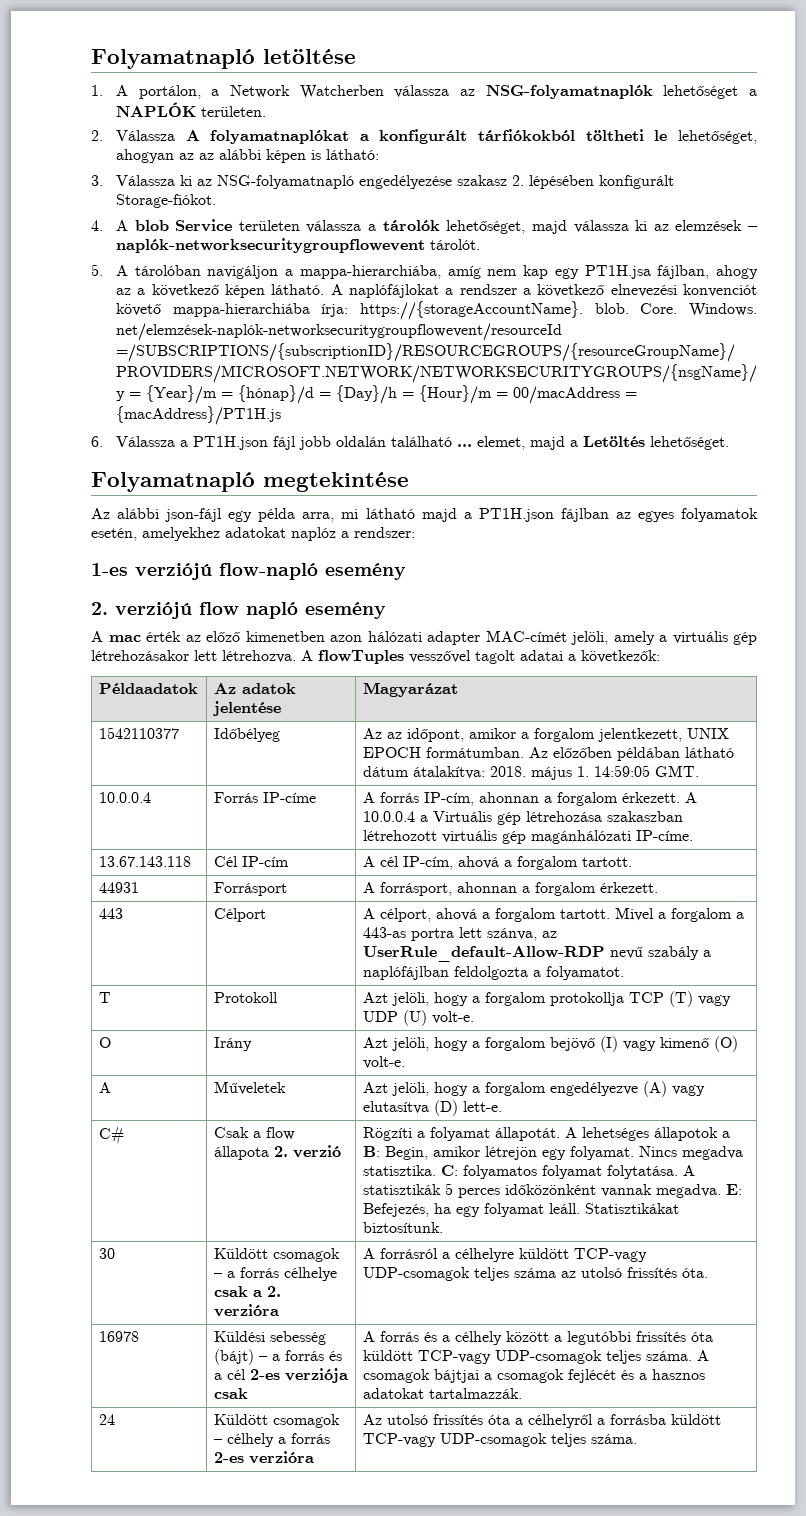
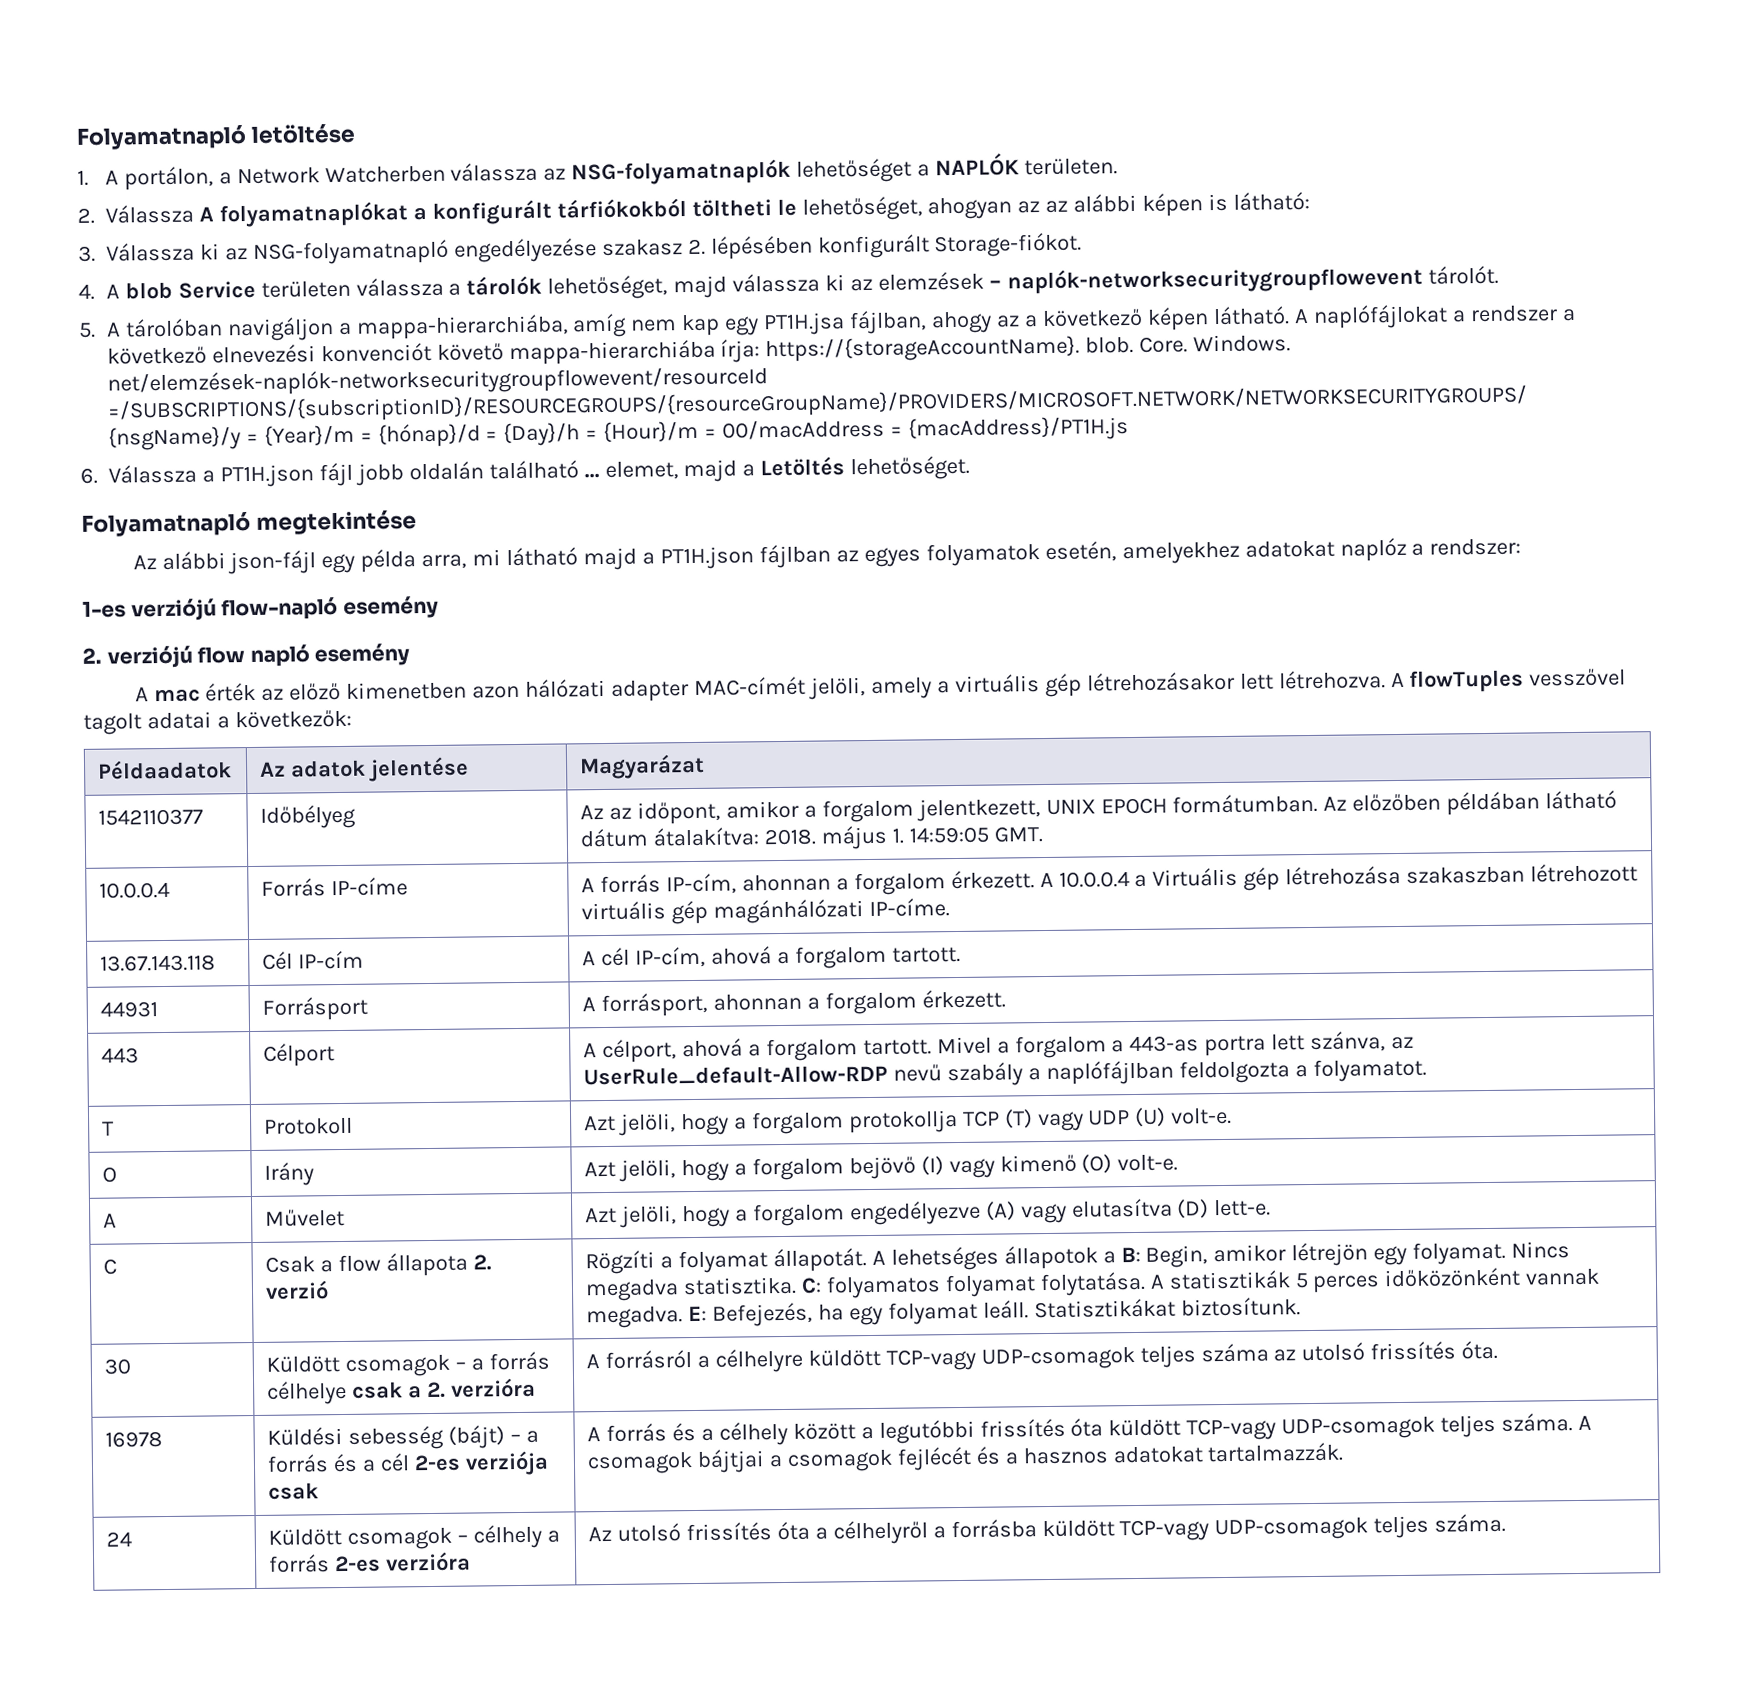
- A | Műveletek | Azt jelöli, hogy a forgalom engedélyezve (A) vagy elutasítva (D) lett-e.
+ A | Művelet | Azt jelöli, hogy a forgalom engedélyezve (A) vagy elutasítva (D) lett-e.
- C#
+ C

